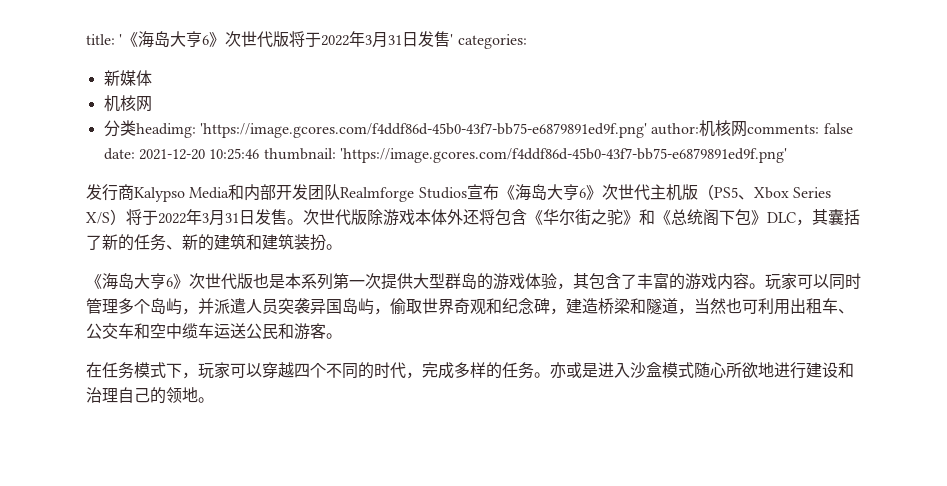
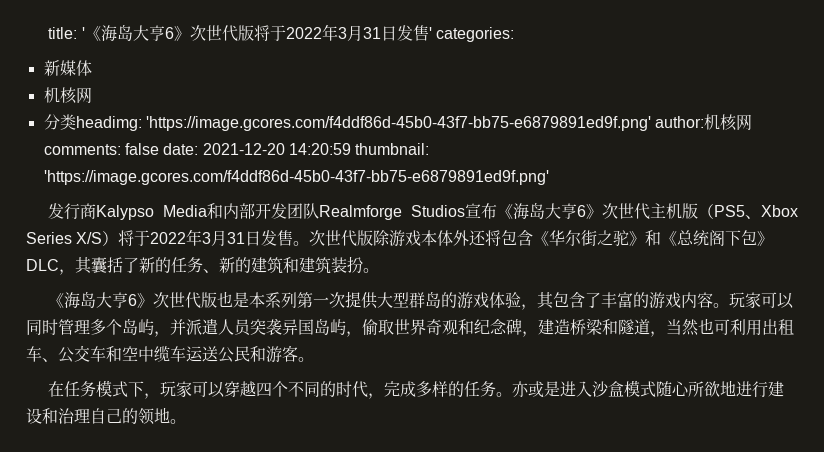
- 分类headimg: 'https://image.gcores.com/f4ddf86d-45b0-43f7-bb75-e6879891ed9f.png' author:机核网comments: false date: 2021-12-20 10:25:46 thumbnail: 'https://image.gcores.com/f4ddf86d-45b0-43f7-bb75-e6879891ed9f.png'
+ 分类headimg: 'https://image.gcores.com/f4ddf86d-45b0-43f7-bb75-e6879891ed9f.png' author:机核网comments: false date: 2021-12-20 14:20:59 thumbnail: 'https://image.gcores.com/f4ddf86d-45b0-43f7-bb75-e6879891ed9f.png'

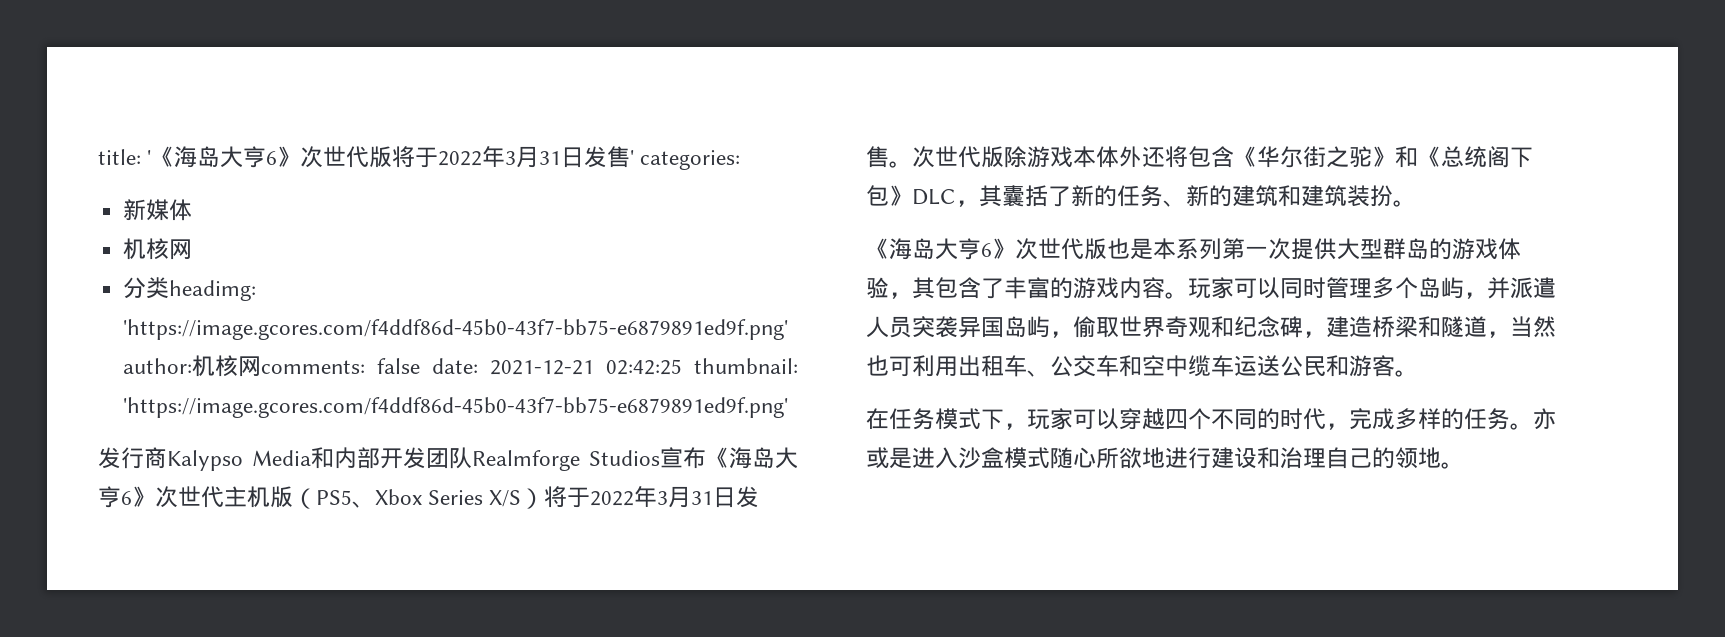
- 分类headimg: 'https://image.gcores.com/f4ddf86d-45b0-43f7-bb75-e6879891ed9f.png' author:机核网comments: false date: 2021-12-20 14:20:59 thumbnail: 'https://image.gcores.com/f4ddf86d-45b0-43f7-bb75-e6879891ed9f.png'
+ 分类headimg: 'https://image.gcores.com/f4ddf86d-45b0-43f7-bb75-e6879891ed9f.png' author:机核网comments: false date: 2021-12-21 02:42:25 thumbnail: 'https://image.gcores.com/f4ddf86d-45b0-43f7-bb75-e6879891ed9f.png'

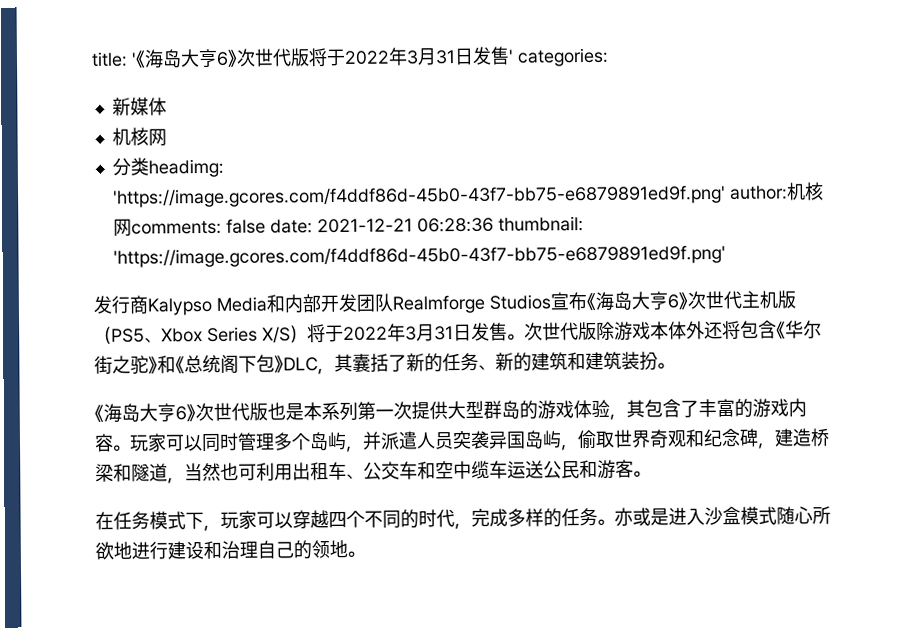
- 分类headimg: 'https://image.gcores.com/f4ddf86d-45b0-43f7-bb75-e6879891ed9f.png' author:机核网comments: false date: 2021-12-21 02:42:25 thumbnail: 'https://image.gcores.com/f4ddf86d-45b0-43f7-bb75-e6879891ed9f.png'
+ 分类headimg: 'https://image.gcores.com/f4ddf86d-45b0-43f7-bb75-e6879891ed9f.png' author:机核网comments: false date: 2021-12-21 06:28:36 thumbnail: 'https://image.gcores.com/f4ddf86d-45b0-43f7-bb75-e6879891ed9f.png'

